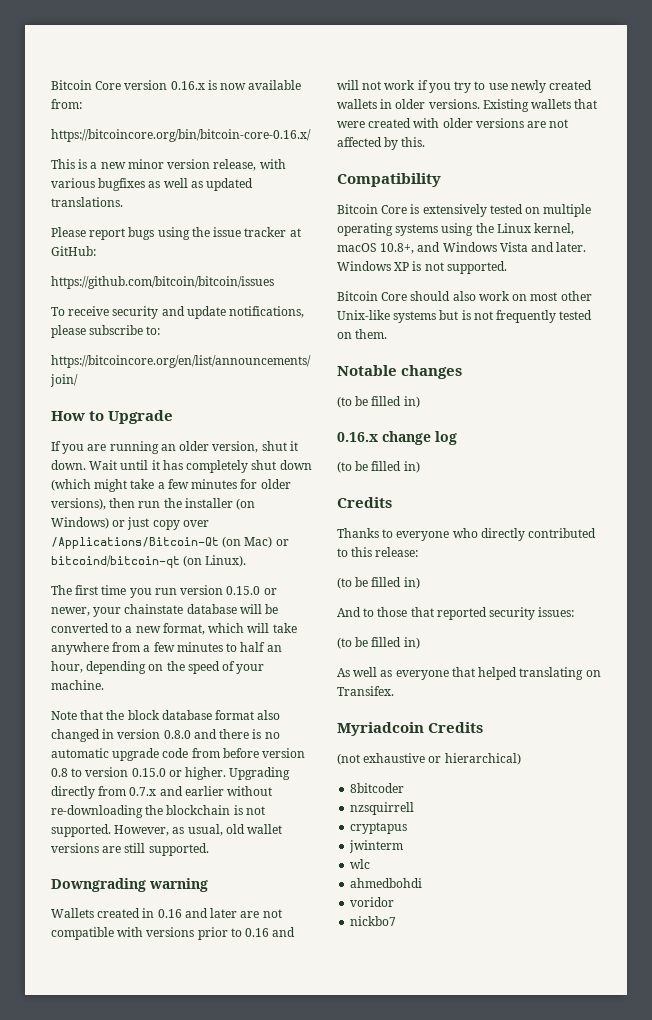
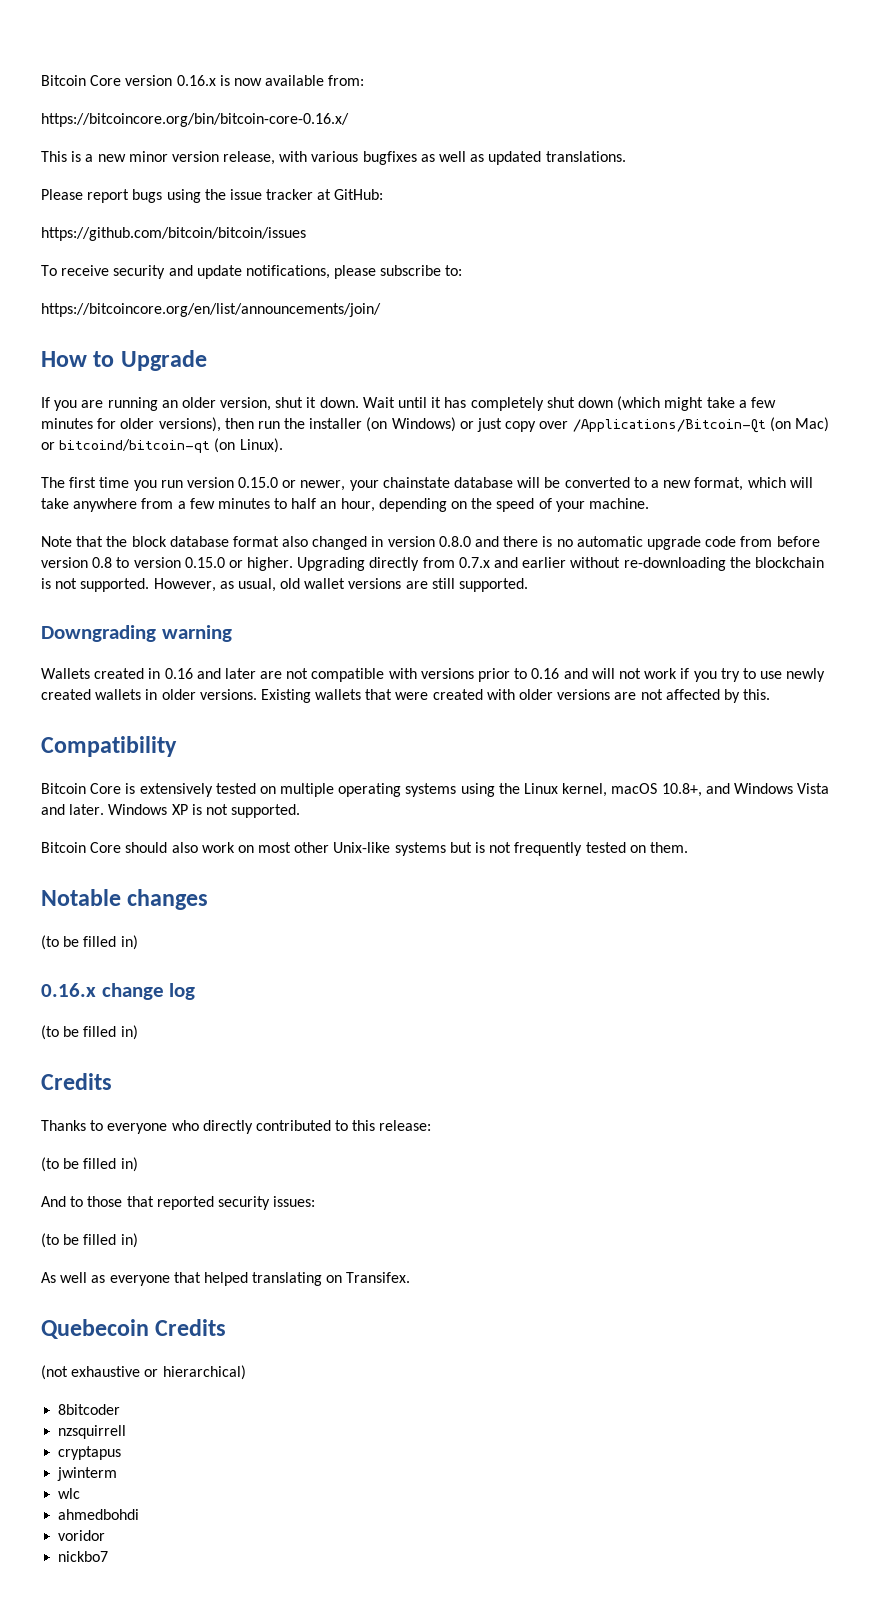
- Myriadcoin Credits
+ Quebecoin Credits

